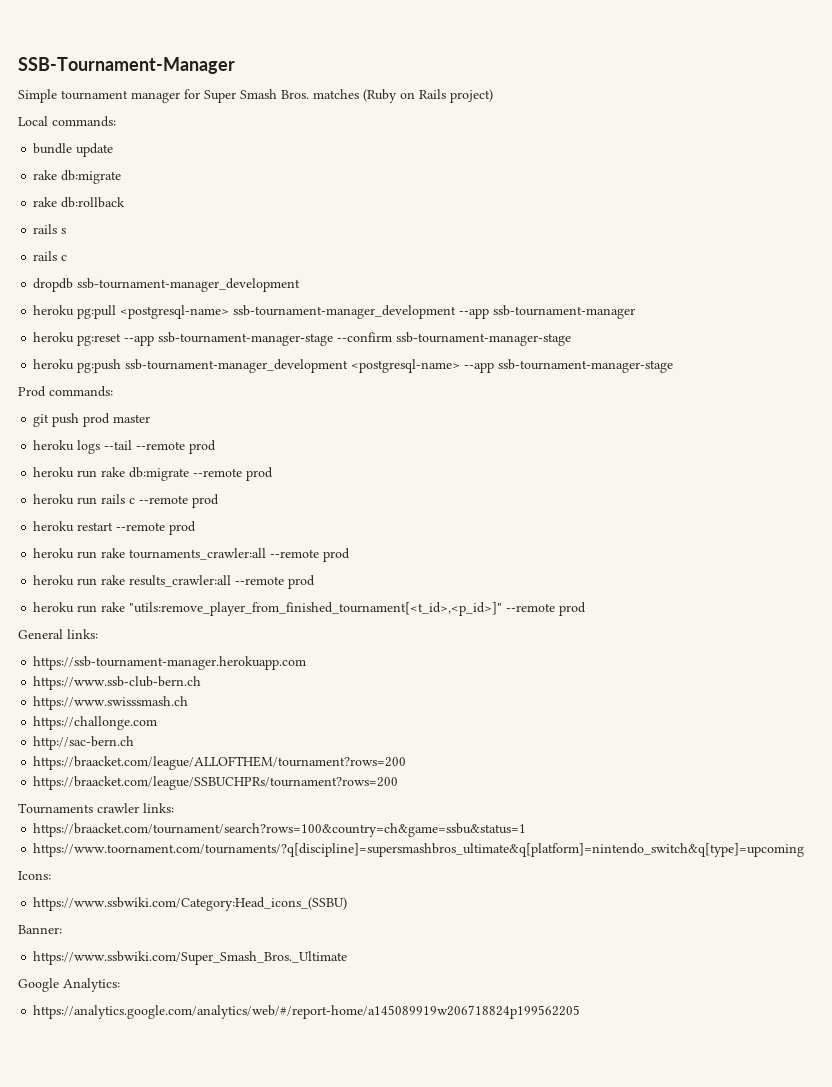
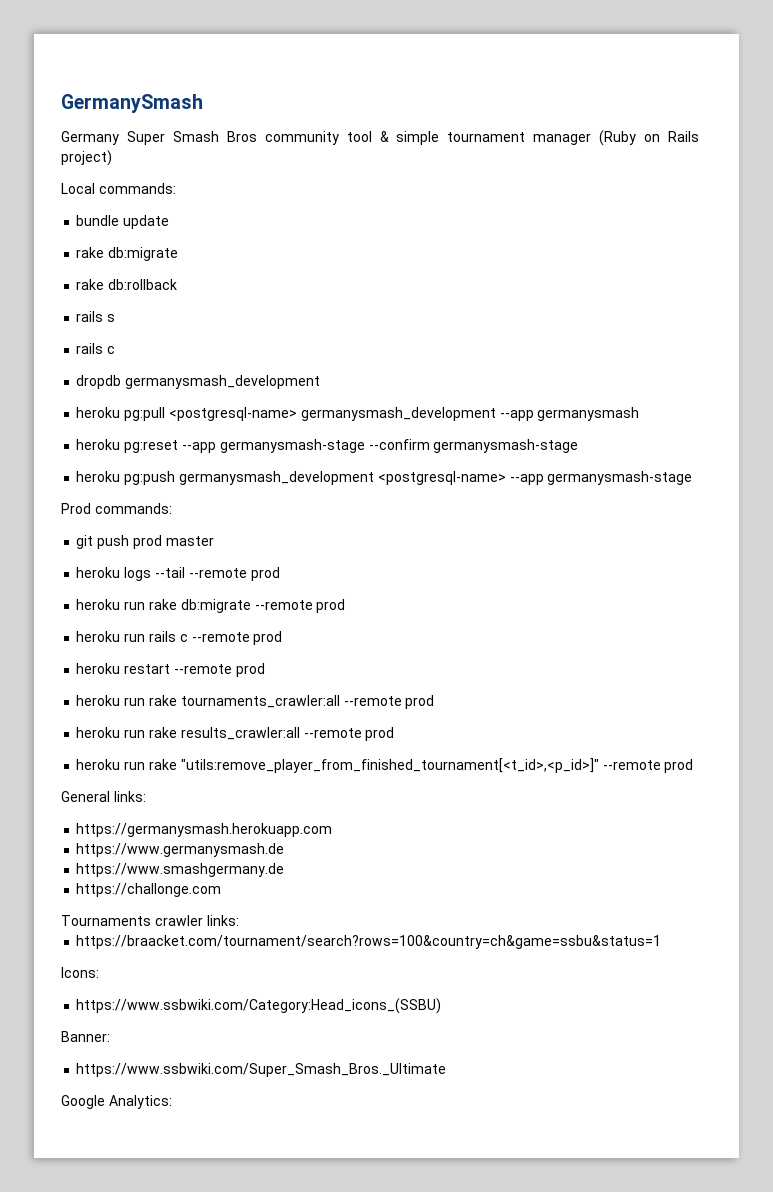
- SSB-Tournament-Manager
- Simple tournament manager for Super Smash Bros. matches (Ruby on Rails project)
+ GermanySmash
+ Germany Super Smash Bros community tool & simple tournament manager (Ruby on Rails project)
- dropdb ssb-tournament-manager_development
+ dropdb germanysmash_development
- heroku pg:pull <postgresql-name> ssb-tournament-manager_development --app ssb-tournament-manager
+ heroku pg:pull <postgresql-name> germanysmash_development --app germanysmash
- heroku pg:reset --app ssb-tournament-manager-stage --confirm ssb-tournament-manager-stage
+ heroku pg:reset --app germanysmash-stage --confirm germanysmash-stage
- heroku pg:push ssb-tournament-manager_development <postgresql-name> --app ssb-tournament-manager-stage
+ heroku pg:push germanysmash_development <postgresql-name> --app germanysmash-stage
- https://ssb-tournament-manager.herokuapp.com
- https://www.ssb-club-bern.ch
- https://www.swisssmash.ch
+ https://germanysmash.herokuapp.com
+ https://www.germanysmash.de
+ https://www.smashgermany.de
  https://challonge.com
- http://sac-bern.ch
- https://braacket.com/league/ALLOFTHEM/tournament?rows=200
- https://braacket.com/league/SSBUCHPRs/tournament?rows=200
- https://www.toornament.com/tournaments/?q[discipline]=supersmashbros_ultimate&q[platform]=nintendo_switch&q[type]=upcoming
- https://analytics.google.com/analytics/web/#/report-home/a145089919w206718824p199562205

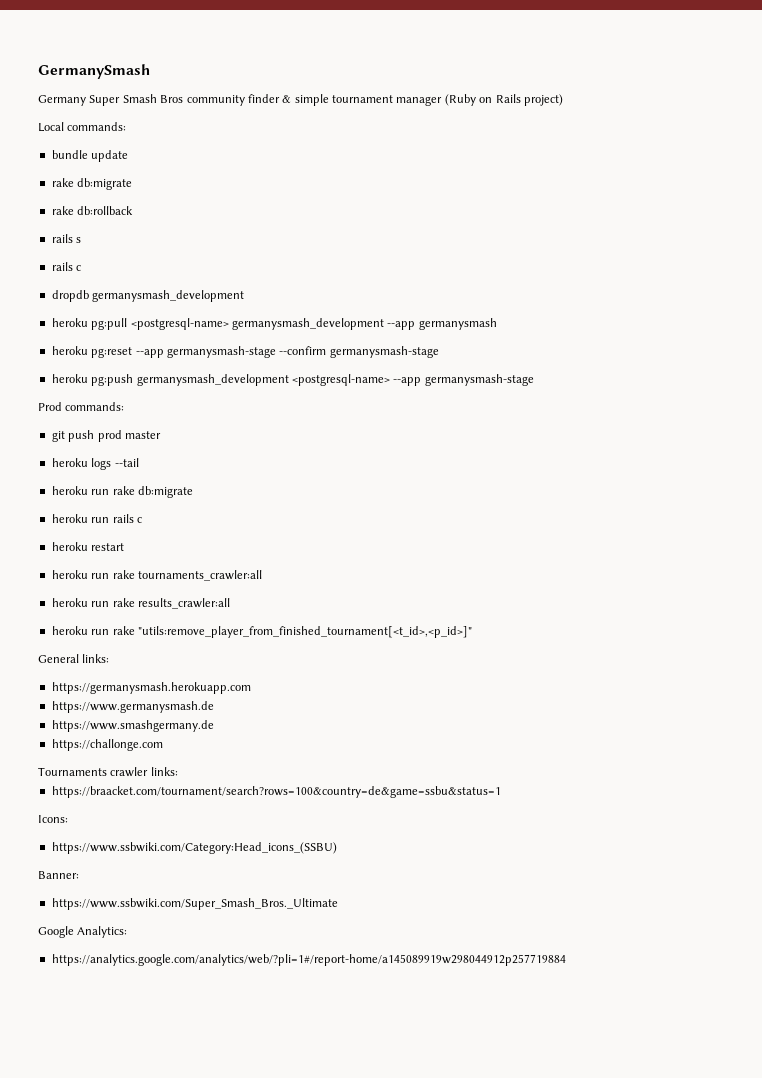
- Germany Super Smash Bros community tool & simple tournament manager (Ruby on Rails project)
+ Germany Super Smash Bros community finder & simple tournament manager (Ruby on Rails project)
- heroku logs --tail --remote prod
+ heroku logs --tail
- heroku run rake db:migrate --remote prod
+ heroku run rake db:migrate
- heroku run rails c --remote prod
+ heroku run rails c
- heroku restart --remote prod
+ heroku restart
- heroku run rake tournaments_crawler:all --remote prod
+ heroku run rake tournaments_crawler:all
- heroku run rake results_crawler:all --remote prod
+ heroku run rake results_crawler:all
- heroku run rake "utils:remove_player_from_finished_tournament[<t_id>,<p_id>]" --remote prod
+ heroku run rake "utils:remove_player_from_finished_tournament[<t_id>,<p_id>]"
- https://braacket.com/tournament/search?rows=100&country=ch&game=ssbu&status=1
+ https://braacket.com/tournament/search?rows=100&country=de&game=ssbu&status=1
+ https://analytics.google.com/analytics/web/?pli=1#/report-home/a145089919w298044912p257719884

